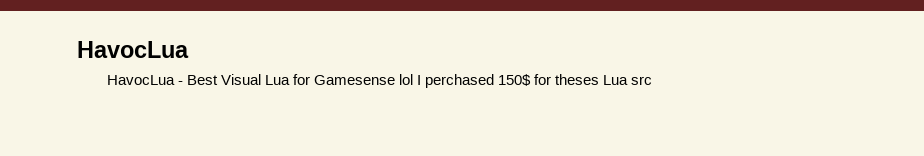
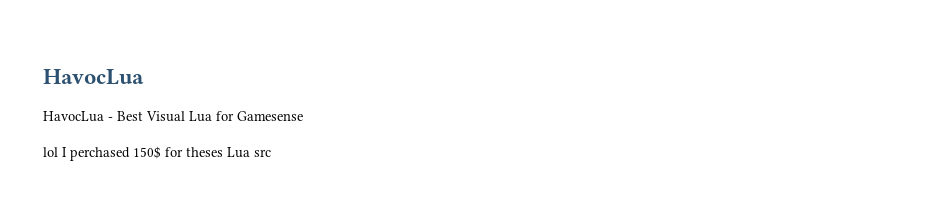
- HavocLua - Best Visual Lua for Gamesense lol I perchased 150$ for theses Lua src
+ HavocLua - Best Visual Lua for Gamesense
+ lol I perchased 150$ for theses Lua src

